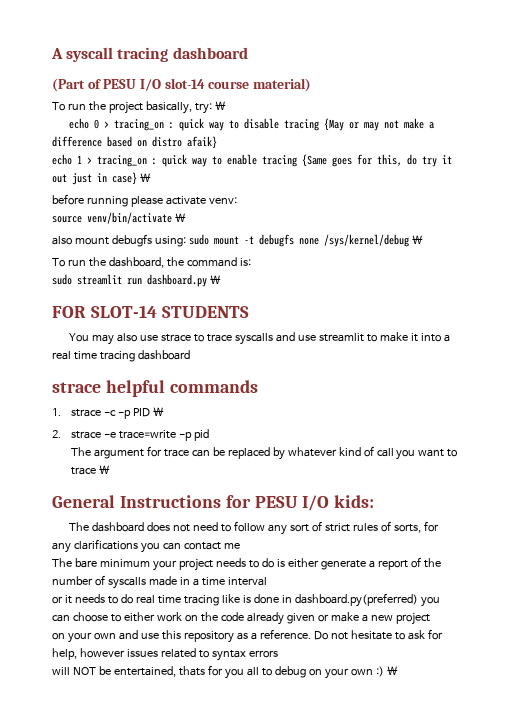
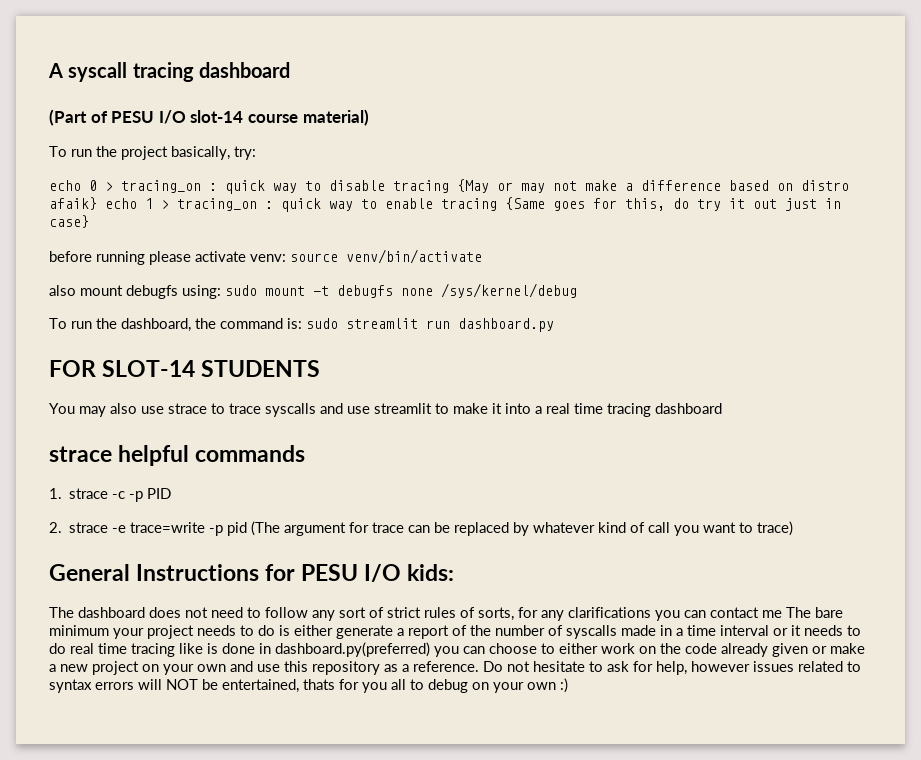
- To run the project basically, try: \
+ To run the project basically, try:
- echo 0 > tracing_on : quick way to disable tracing {May or may not make a difference based on distro afaik}
- echo 1 > tracing_on : quick way to enable tracing {Same goes for this, do try it out just in case} \
+ echo 0 > tracing_on : quick way to disable tracing {May or may not make a difference based on distro afaik} echo 1 > tracing_on : quick way to enable tracing {Same goes for this, do try it out just in case}
- before running please activate venv:
- source venv/bin/activate \
+ before running please activate venv: source venv/bin/activate
- also mount debugfs using: sudo mount -t debugfs none /sys/kernel/debug \
+ also mount debugfs using: sudo mount -t debugfs none /sys/kernel/debug
- To run the dashboard, the command is:
- sudo streamlit run dashboard.py \
+ To run the dashboard, the command is: sudo streamlit run dashboard.py
- 1. strace -c -p PID \
+ 1. strace -c -p PID
- 2. strace -e trace=write -p pid
- The argument for trace can be replaced by whatever kind of call you want to trace \
+ 2. strace -e trace=write -p pid (The argument for trace can be replaced by whatever kind of call you want to trace)
- The dashboard does not need to follow any sort of strict rules of sorts, for any clarifications you can contact me
- The bare minimum your project needs to do is either generate a report of the number of syscalls made in a time interval
- or it needs to do real time tracing like is done in dashboard.py(preferred) you can choose to either work on the code already given or make a new project
- on your own and use this repository as a reference.
+ The dashboard does not need to follow any sort of strict rules of sorts, for any clarifications you can contact me The bare minimum your project needs to do is either generate a report of the number of syscalls made in a time interval or it needs to do real time tracing like is done in dashboard.py(preferred) you can choose to either work on the code already given or make a new project on your own and use this repository as a reference.
- Do not hesitate to ask for help, however issues related to syntax errors
- will NOT be entertained, thats for you all to debug on your own :) \
+ Do not hesitate to ask for help, however issues related to syntax errors will NOT be entertained, thats for you all to debug on your own :)

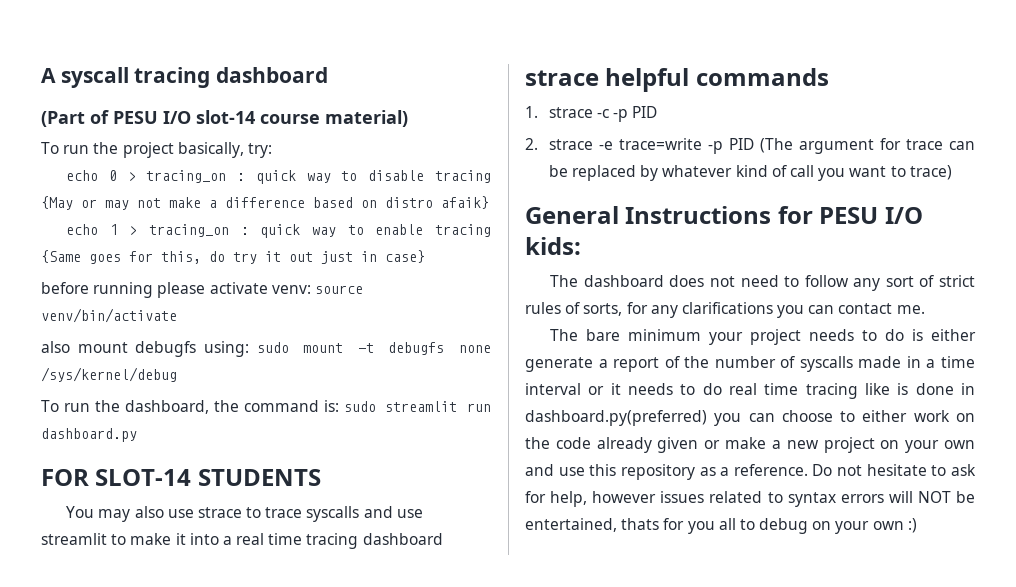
- echo 0 > tracing_on : quick way to disable tracing {May or may not make a difference based on distro afaik} echo 1 > tracing_on : quick way to enable tracing {Same goes for this, do try it out just in case}
+ echo 0 > tracing_on : quick way to disable tracing {May or may not make a difference based on distro afaik}
+ echo 1 > tracing_on : quick way to enable tracing {Same goes for this, do try it out just in case}
- 2. strace -e trace=write -p pid (The argument for trace can be replaced by whatever kind of call you want to trace)
+ 2. strace -e trace=write -p PID (The argument for trace can be replaced by whatever kind of call you want to trace)
- The dashboard does not need to follow any sort of strict rules of sorts, for any clarifications you can contact me The bare minimum your project needs to do is either generate a report of the number of syscalls made in a time interval or it needs to do real time tracing like is done in dashboard.py(preferred) you can choose to either work on the code already given or make a new project on your own and use this repository as a reference.
+ The dashboard does not need to follow any sort of strict rules of sorts, for any clarifications you can contact me.
+ The bare minimum your project needs to do is either generate a report of the number of syscalls made in a time interval or it needs to do real time tracing like is done in dashboard.py(preferred) you can choose to either work on the code already given or make a new project on your own and use this repository as a reference.

